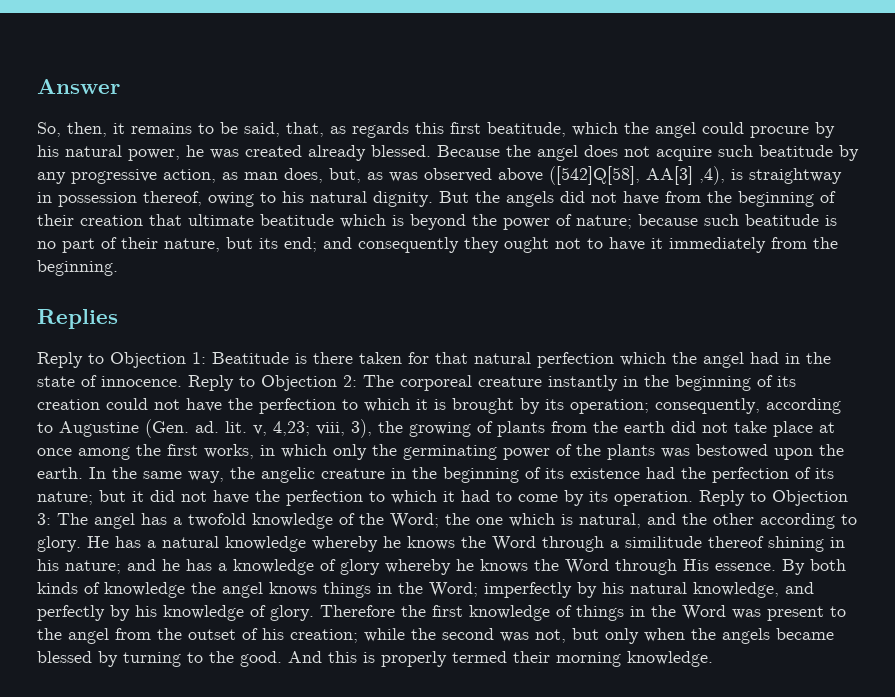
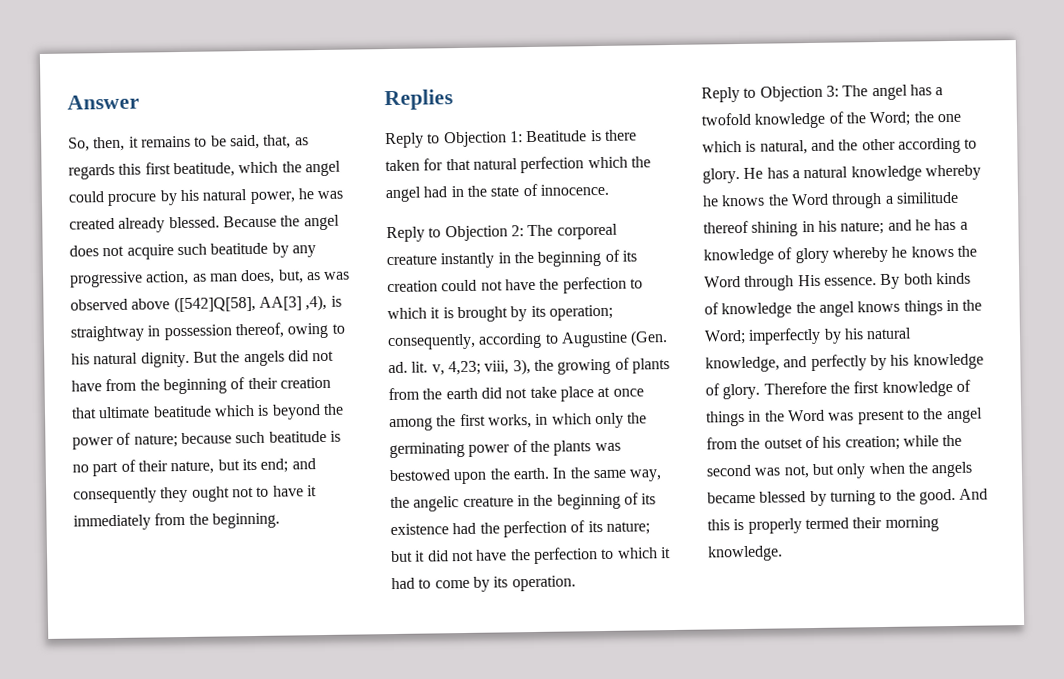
- Beatitude is there taken for that natural perfection which the angel had in the state of innocence. Reply to Objection 2:
+ Beatitude is there taken for that natural perfection which the angel had in the state of innocence.
+ Reply to Objection 2:
- In the same way, the angelic creature in the beginning of its existence had the perfection of its nature; but it did not have the perfection to which it had to come by its operation. Reply to Objection 3: The angel has a twofold knowledge of the Word; the one which is natural, and the other according to glory.
+ In the same way, the angelic creature in the beginning of its existence had the perfection of its nature; but it did not have the perfection to which it had to come by its operation.
+ Reply to Objection 3: The angel has a twofold knowledge of the Word; the one which is natural, and the other according to glory.

